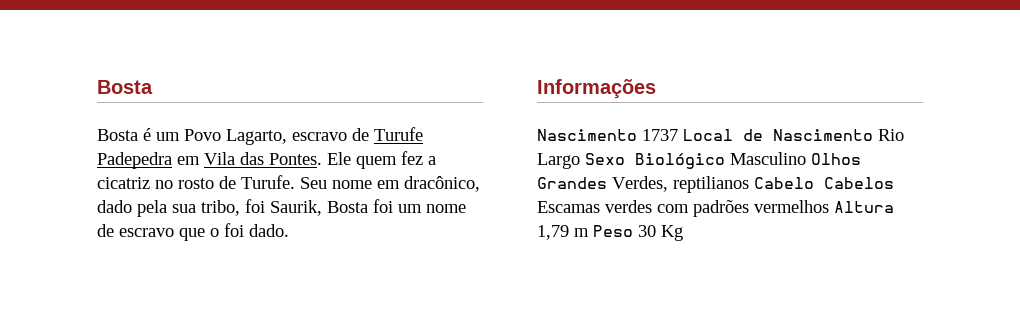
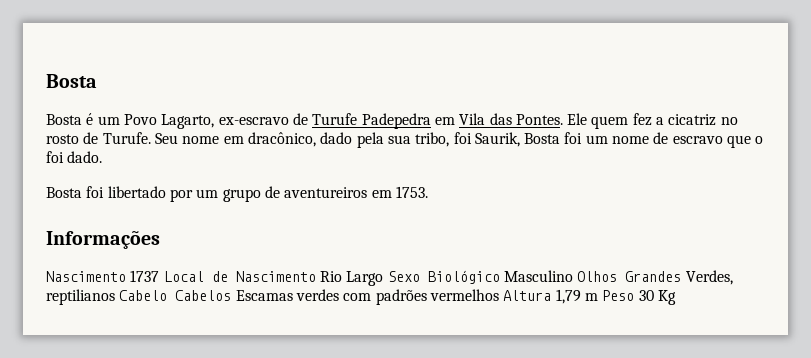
- Bosta é um Povo Lagarto, escravo de Turufe Padepedra em Vila das Pontes.
+ Bosta é um Povo Lagarto, ex-escravo de Turufe Padepedra em Vila das Pontes.
+ Bosta foi libertado por um grupo de aventureiros em 1753.

